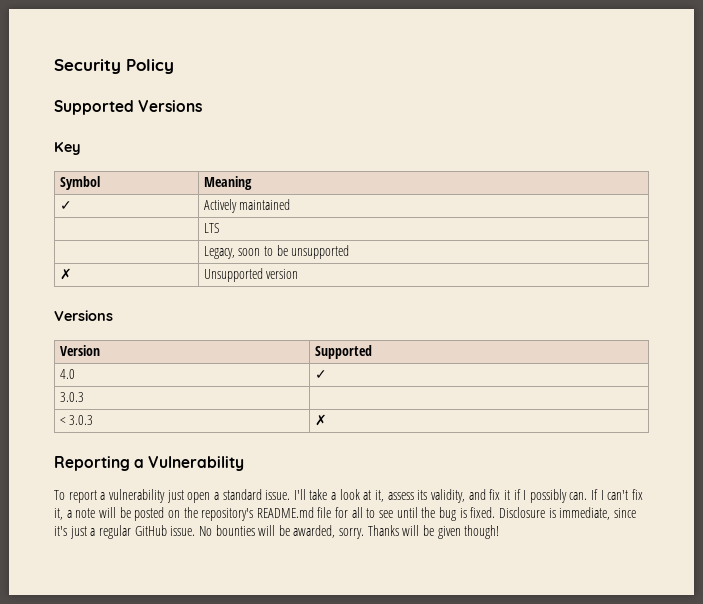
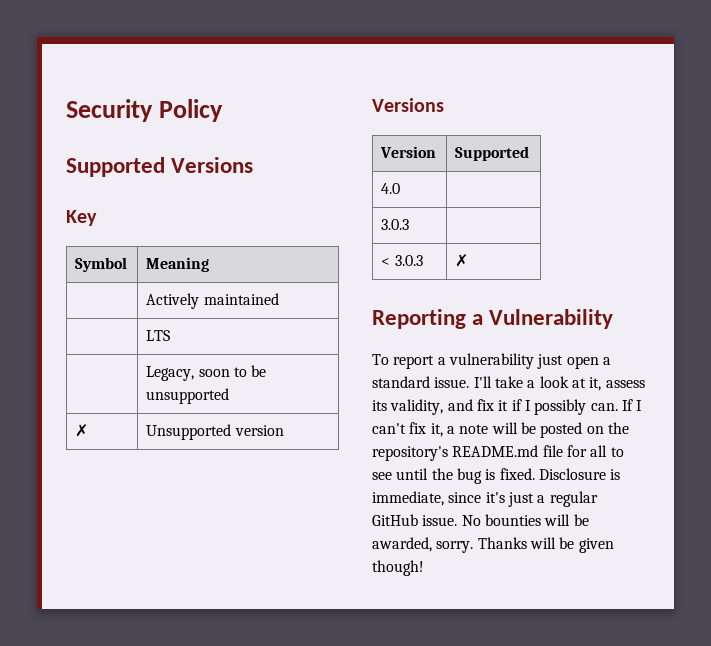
- ✓ | Actively maintained
+ | Actively maintained
- 4.0 | ✓
+ 4.0 |

